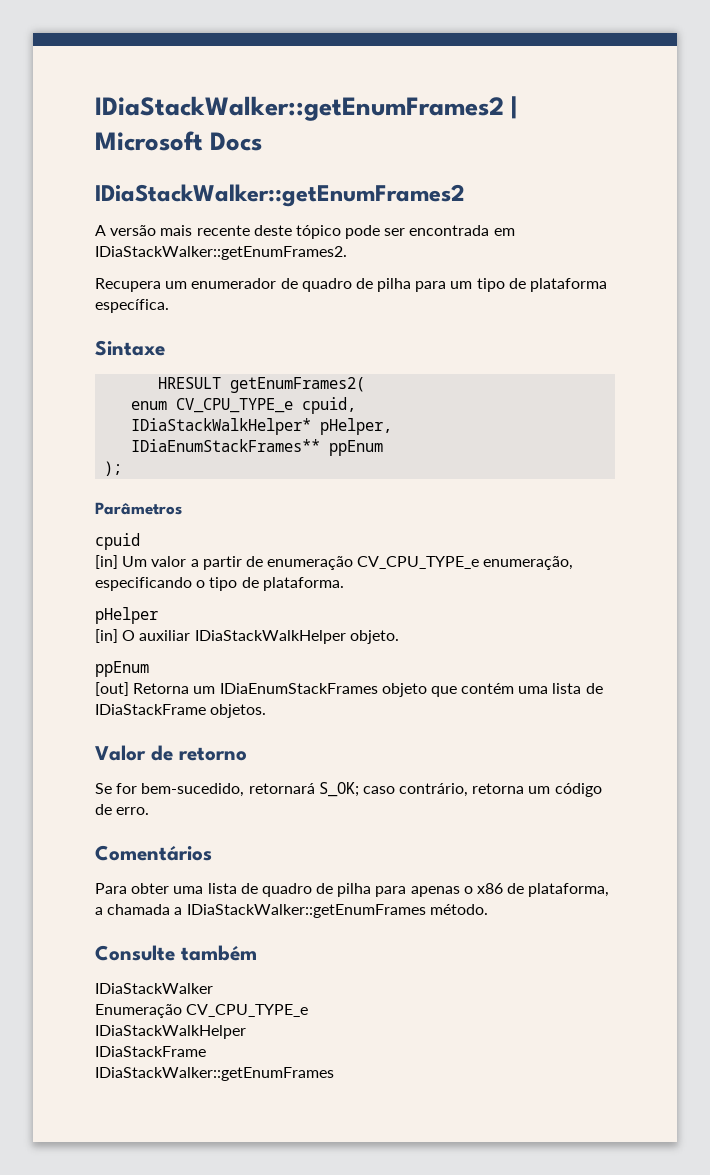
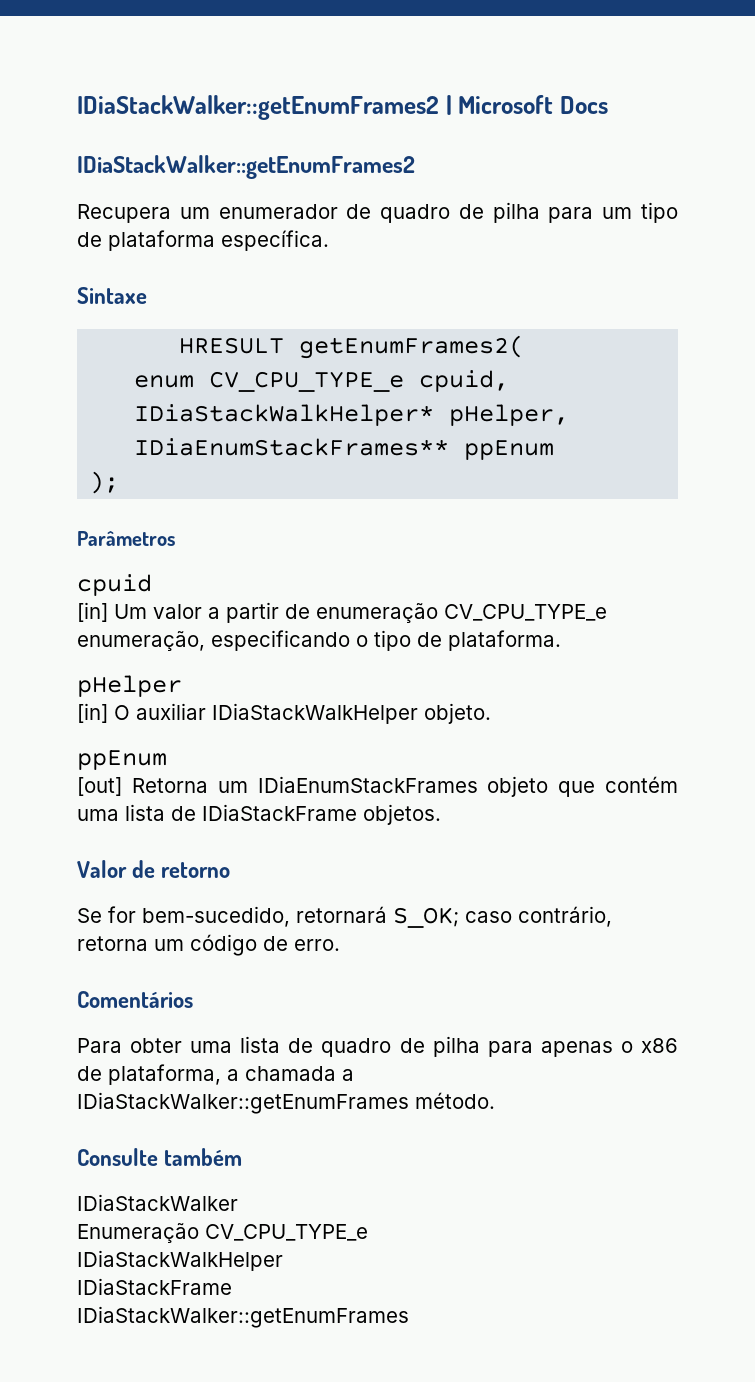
- A versão mais recente deste tópico pode ser encontrada em IDiaStackWalker::getEnumFrames2.

